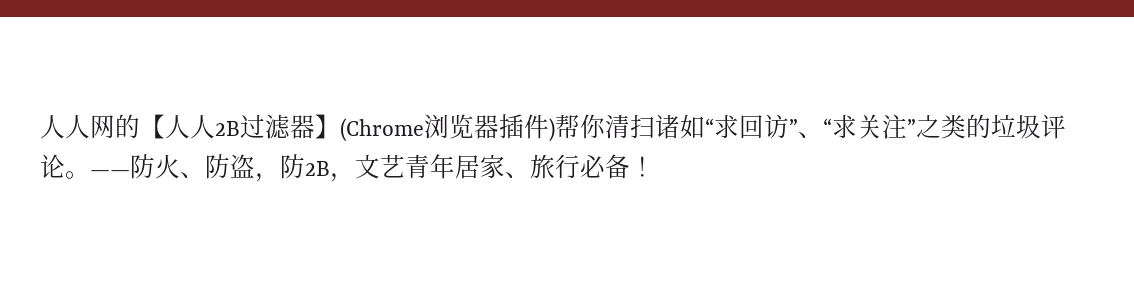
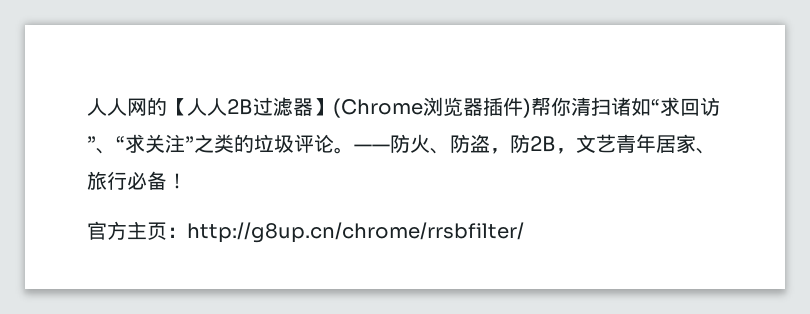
+ 官方主页：http://g8up.cn/chrome/rrsbfilter/

